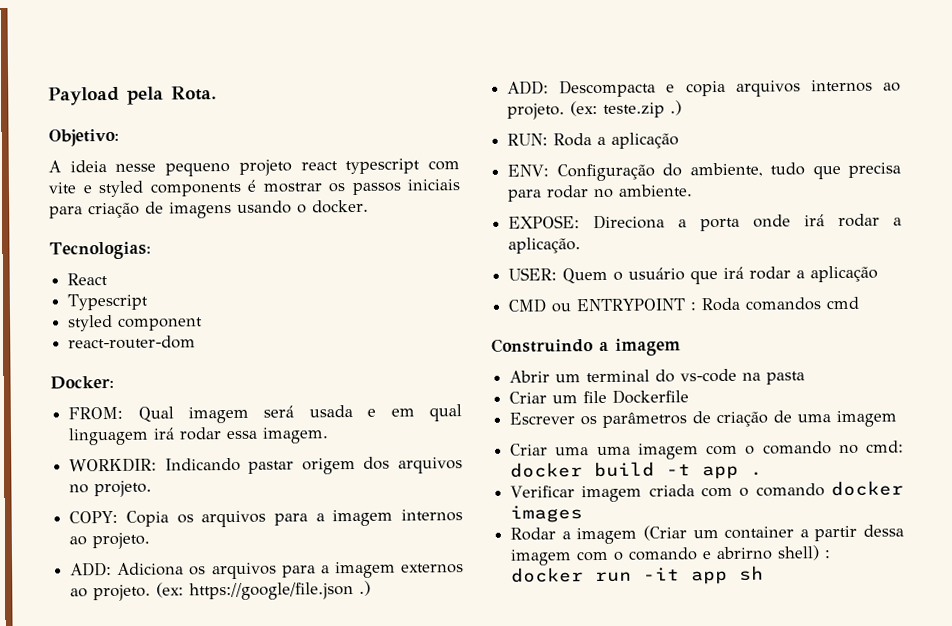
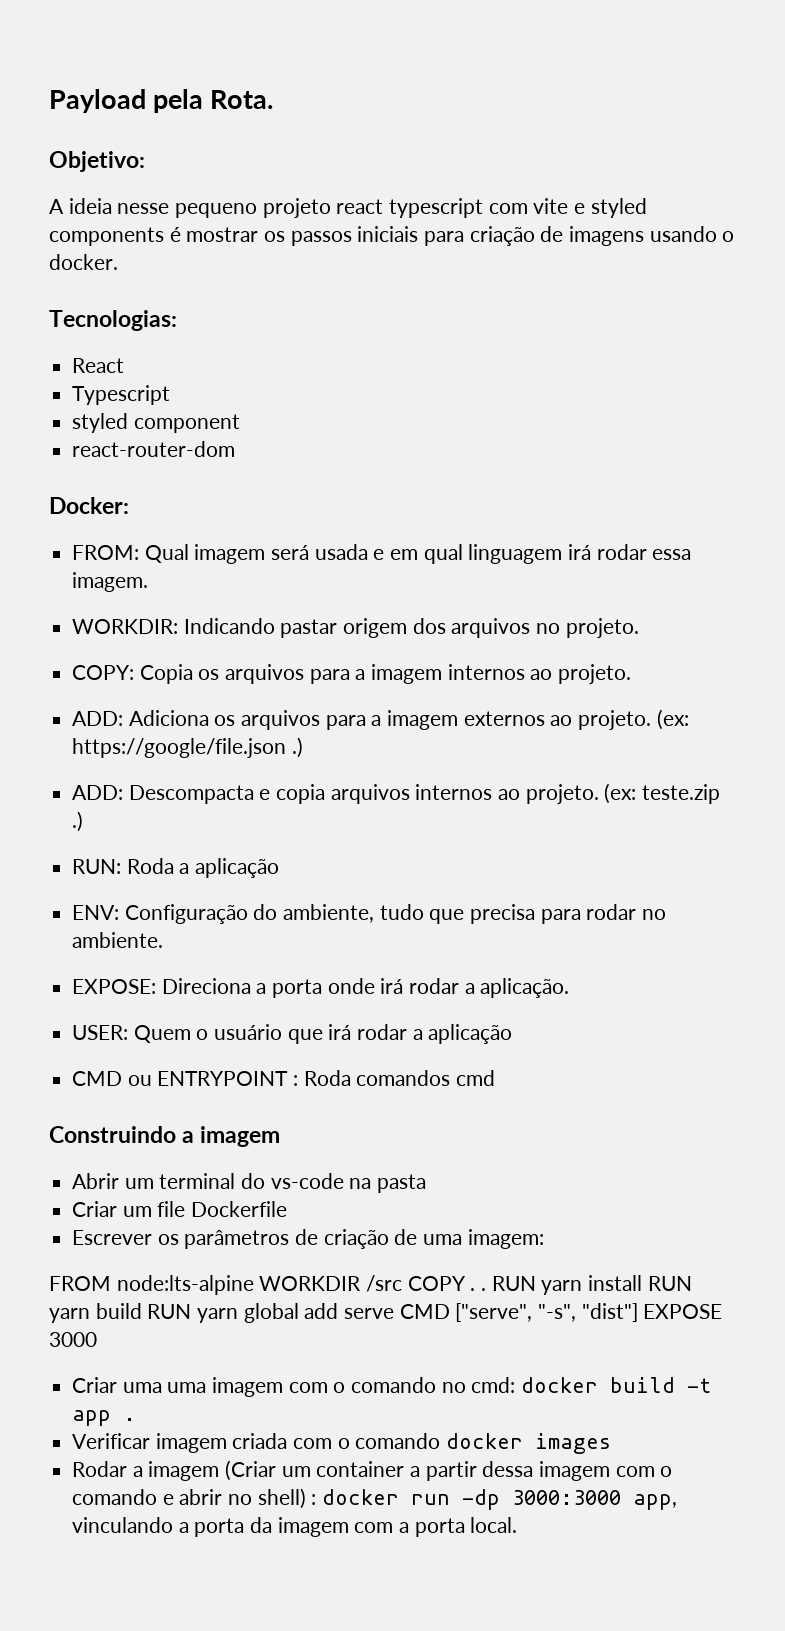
- Escrever os parâmetros de criação de uma imagem
+ Escrever os parâmetros de criação de uma imagem:
+ FROM node:lts-alpine WORKDIR /src COPY . . RUN yarn install RUN yarn build RUN yarn global add serve CMD ["serve", "-s", "dist"] EXPOSE 3000
- Rodar a imagem (Criar um container a partir dessa imagem com o comando e abrirno shell) : docker run -it app sh
+ Rodar a imagem (Criar um container a partir dessa imagem com o comando e abrir no shell) : docker run -dp 3000:3000 app, vinculando a porta da imagem com a porta local.

